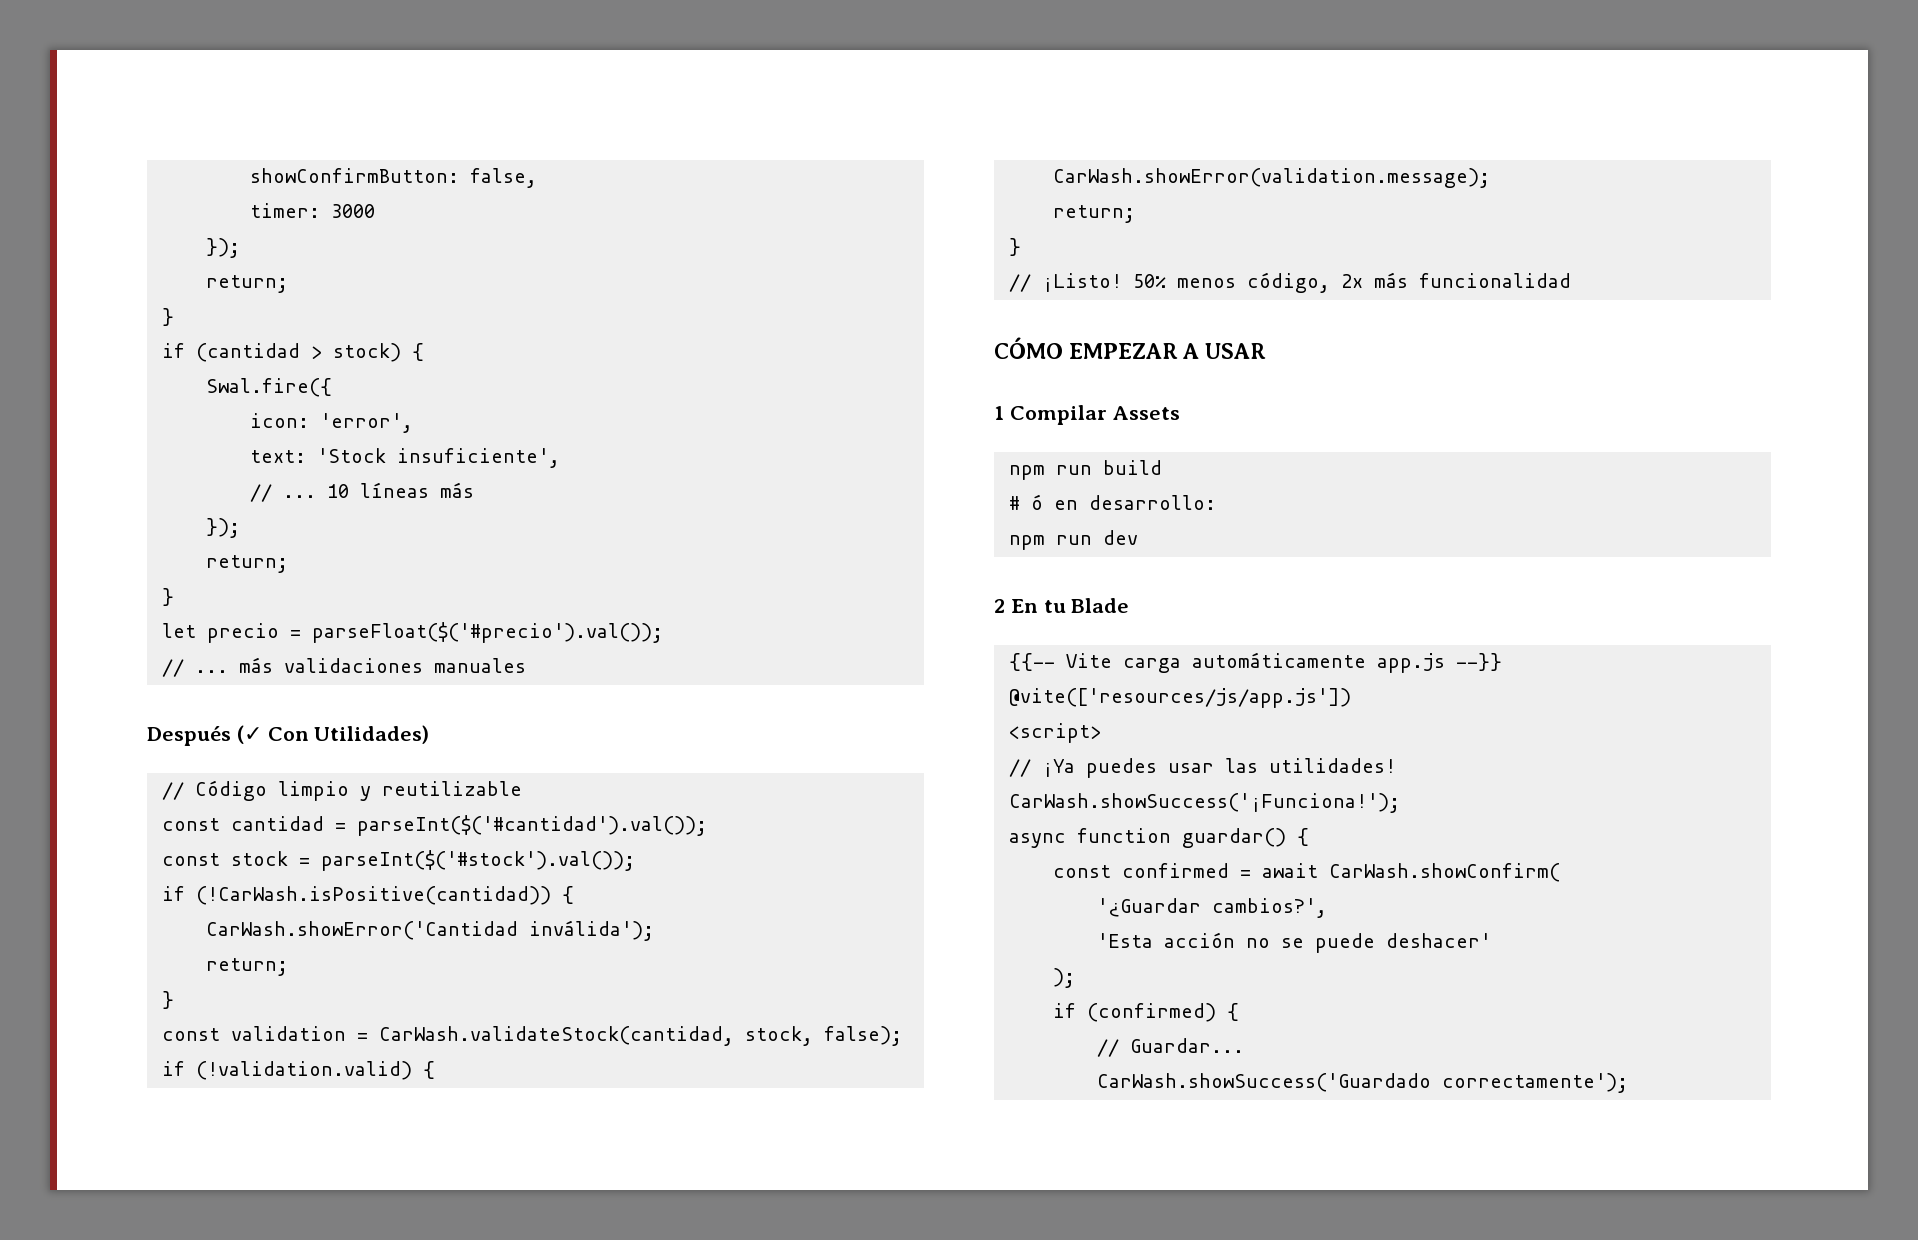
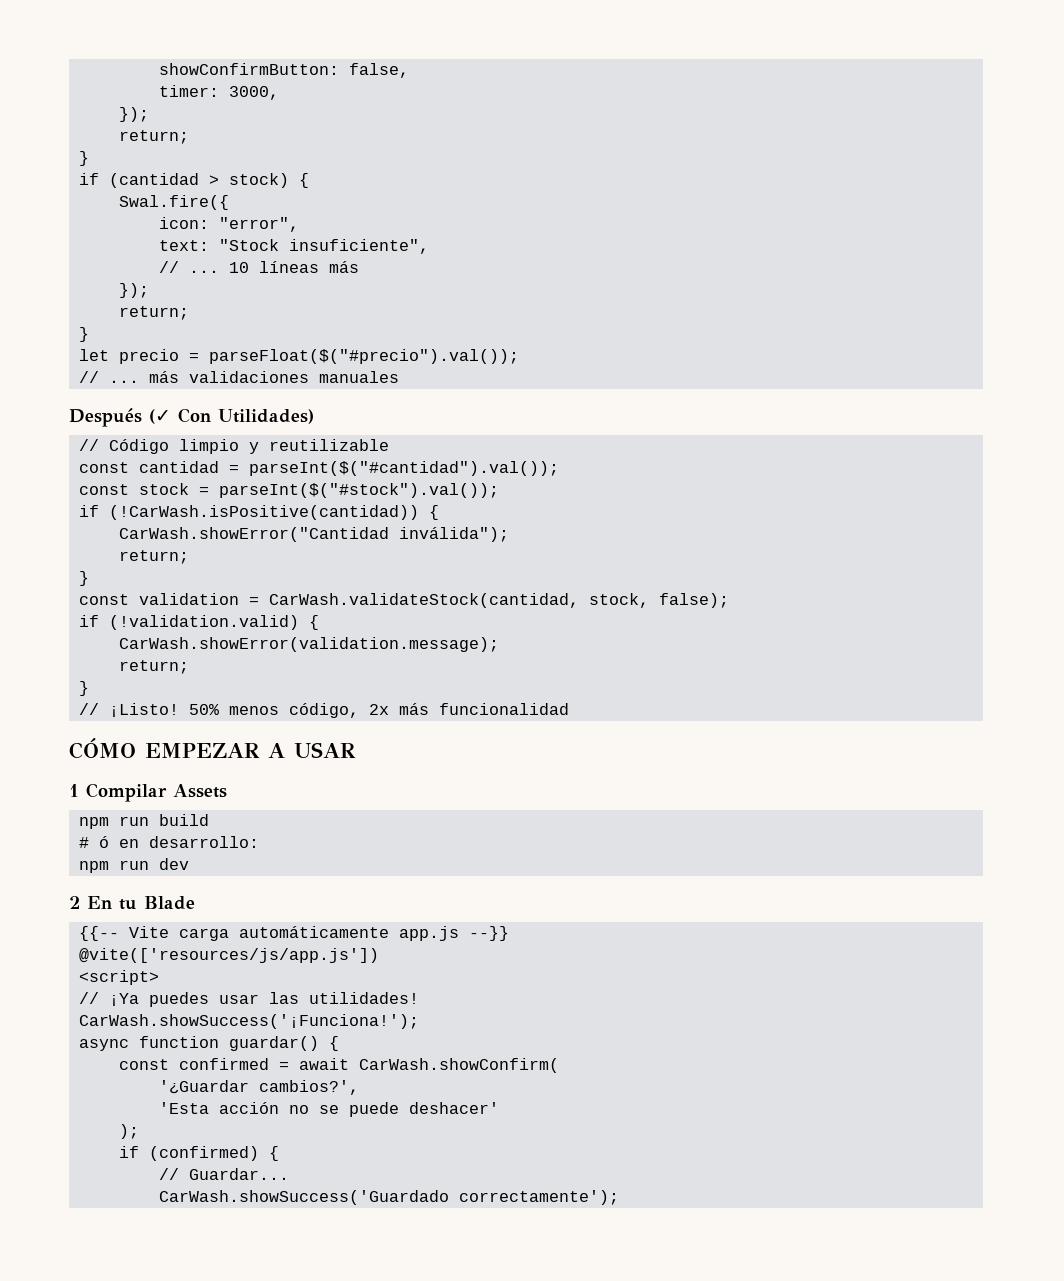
- timer: 3000
+ timer: 3000,
- icon: 'error',
+ icon: "error",
- text: 'Stock insuficiente',
+ text: "Stock insuficiente",
- let precio = parseFloat($('#precio').val());
+ let precio = parseFloat($("#precio").val());
- const cantidad = parseInt($('#cantidad').val());
+ const cantidad = parseInt($("#cantidad").val());
- const stock = parseInt($('#stock').val());
+ const stock = parseInt($("#stock").val());
- CarWash.showError('Cantidad inválida');
+ CarWash.showError("Cantidad inválida");

